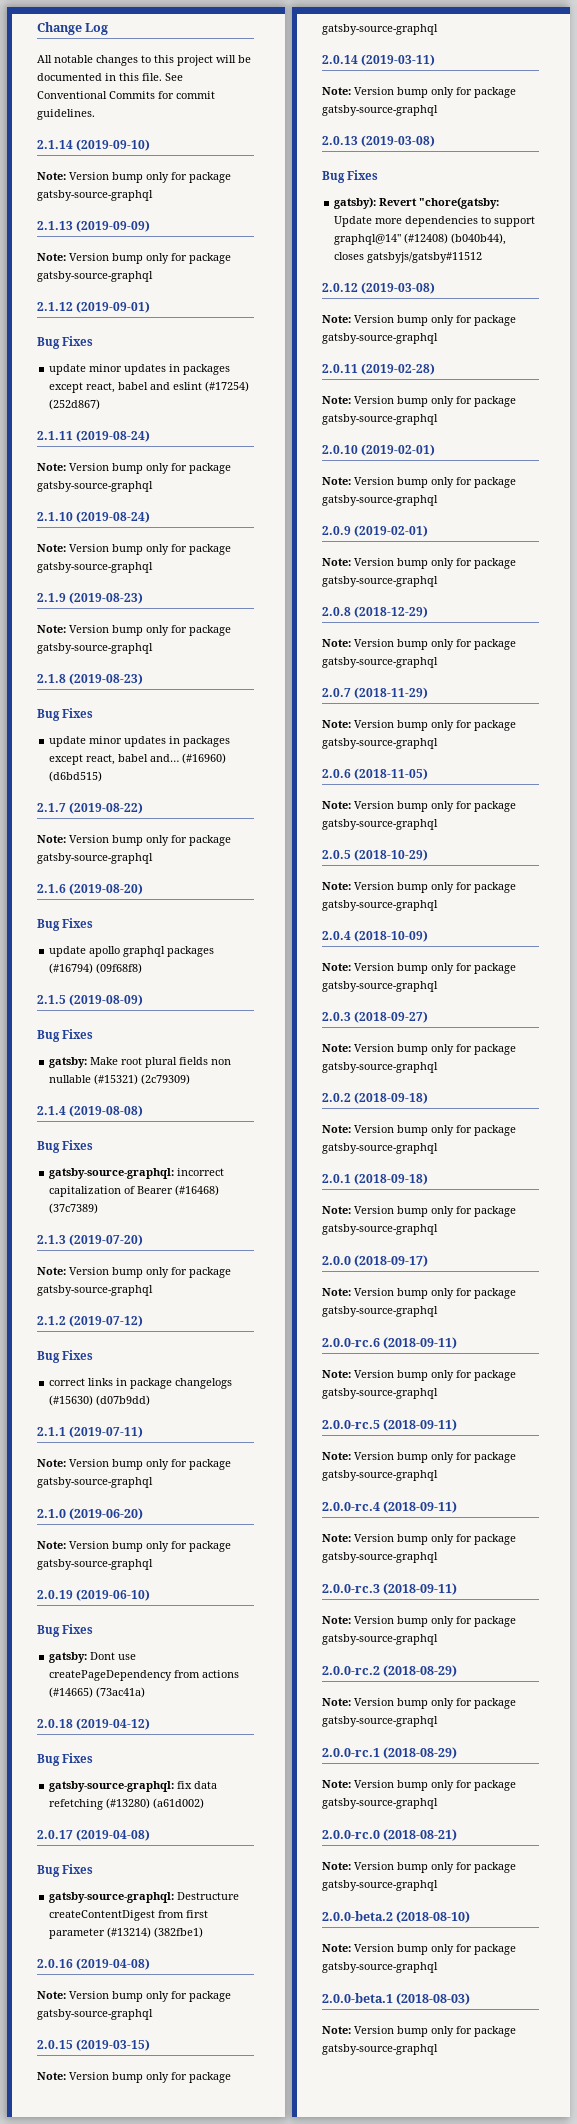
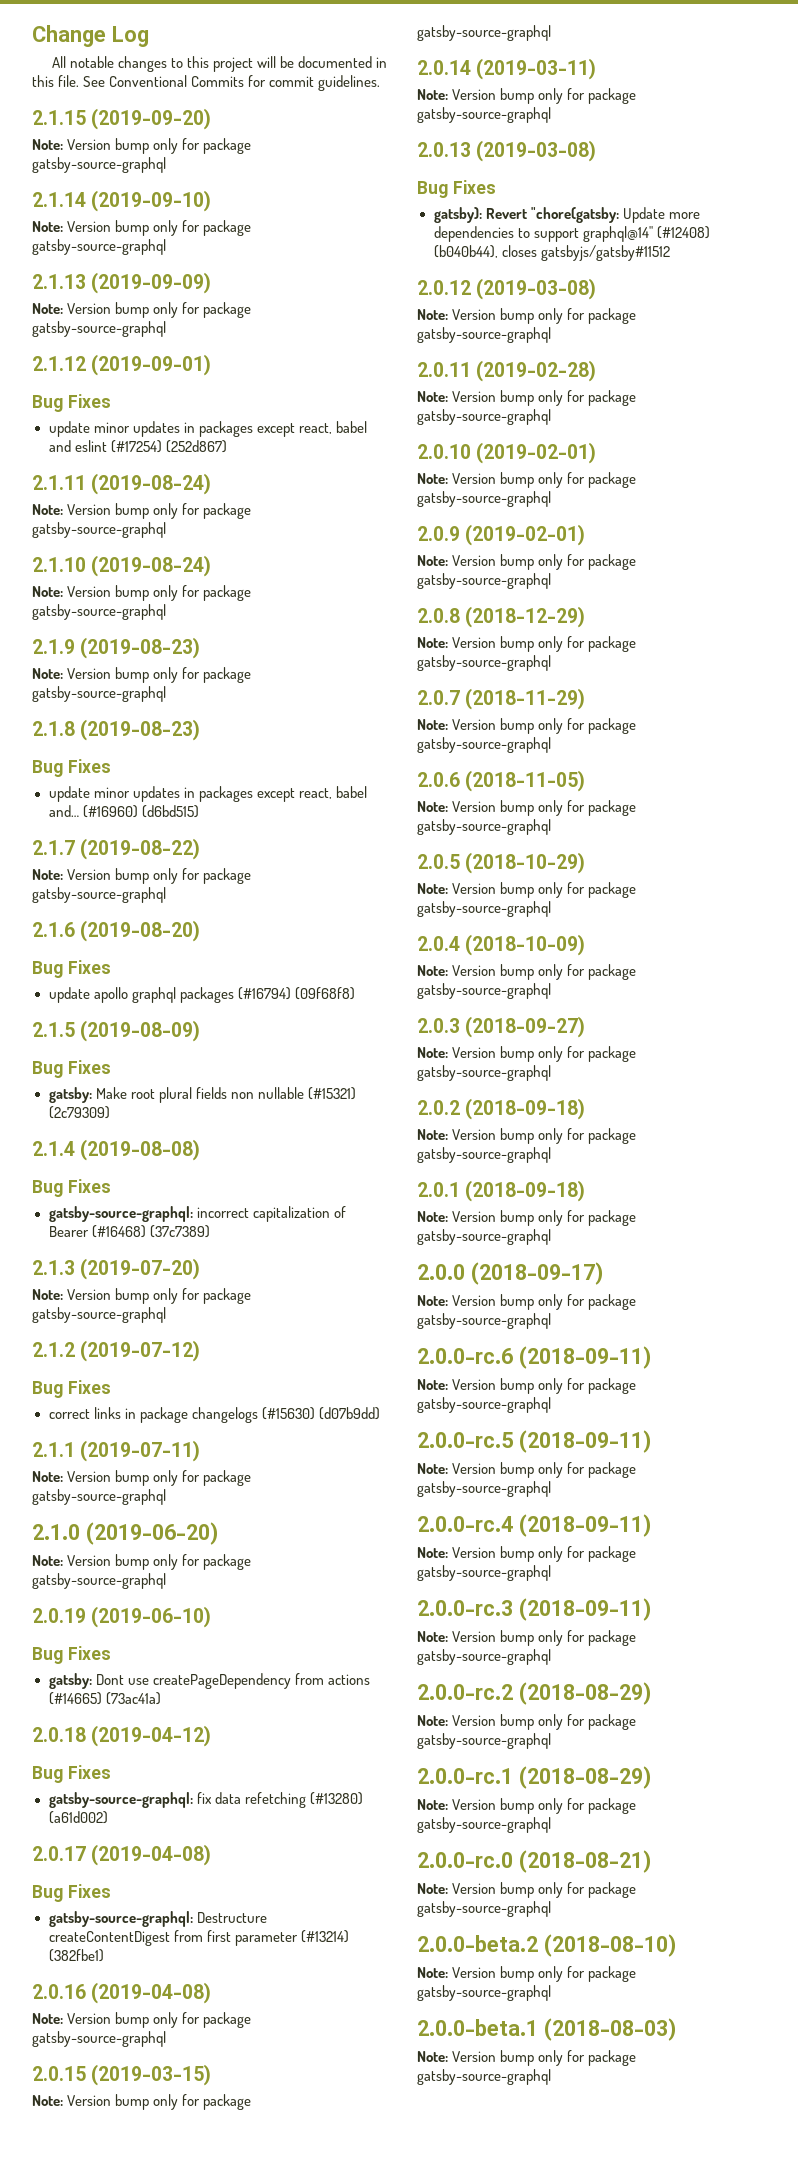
+ 2.1.15 (2019-09-20)
+ Note: Version bump only for package gatsby-source-graphql

